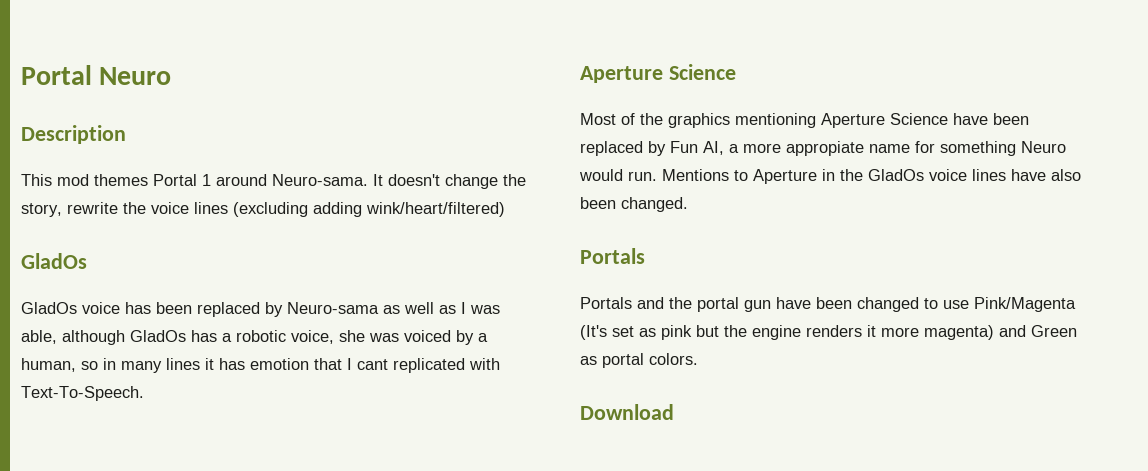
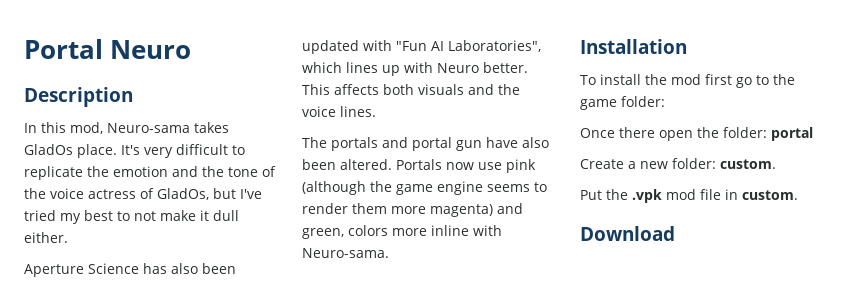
- This mod themes Portal 1 around Neuro-sama. It doesn't change the story, rewrite the voice lines (excluding adding wink/heart/filtered)
- GladOs
- GladOs voice has been replaced by Neuro-sama as well as I was able, although GladOs has a robotic voice, she was voiced by a human, so in many lines it has emotion that I cant replicated with Text-To-Speech.
- Aperture Science
- Most of the graphics mentioning Aperture Science have been replaced by Fun AI, a more appropiate name for something Neuro would run. Mentions to Aperture in the GladOs voice lines have also been changed.
- Portals
- Portals and the portal gun have been changed to use Pink/Magenta (It's set as pink but the engine renders it more magenta) and Green as portal colors.
+ In this mod, Neuro-sama takes GladOs place. It's very difficult to replicate the emotion and the tone of the voice actress of GladOs, but I've tried my best to not make it dull either.
+ Aperture Science has also been updated with "Fun AI Laboratories", which lines up with Neuro better. This affects both visuals and the voice lines.
+ The portals and portal gun have also been altered. Portals now use pink (although the game engine seems to render them more magenta) and green, colors more inline with Neuro-sama.
+ Installation
+ To install the mod first go to the game folder:
+ Once there open the folder: portal
+ Create a new folder: custom.
+ Put the .vpk mod file in custom.

